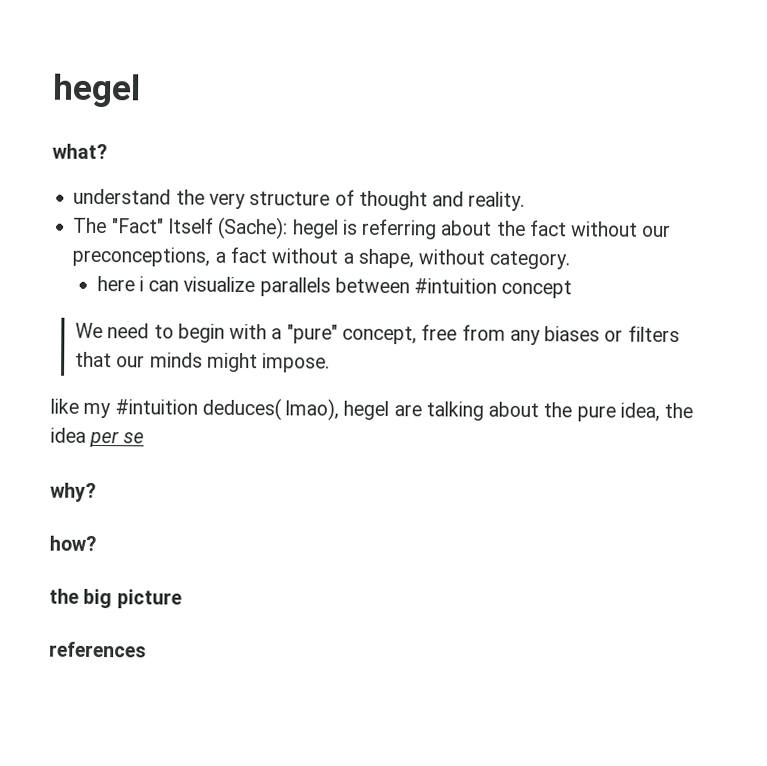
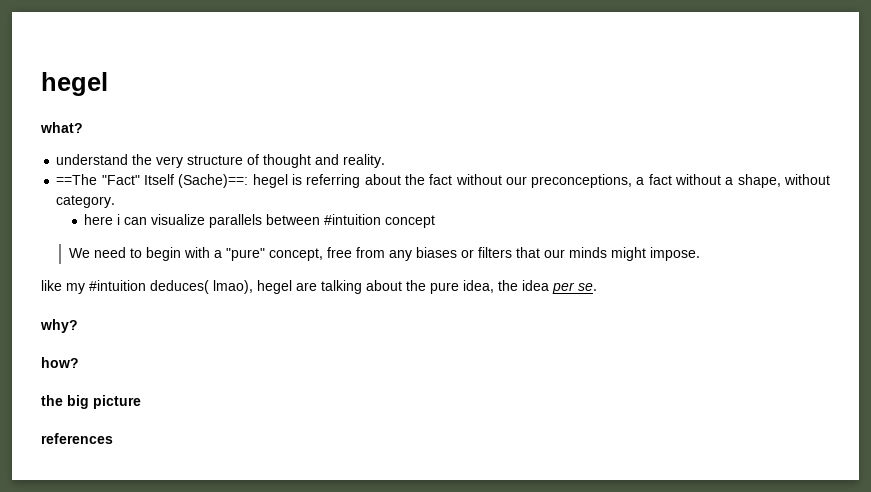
- The "Fact" Itself (Sache): hegel is referring about the fact without our preconceptions, a fact without a shape, without category.
+ ==The "Fact" Itself (Sache)==: hegel is referring about the fact without our preconceptions, a fact without a shape, without category.
- like my #intuition deduces( lmao), hegel are talking about the pure idea, the idea per se
+ like my #intuition deduces( lmao), hegel are talking about the pure idea, the idea per se.

